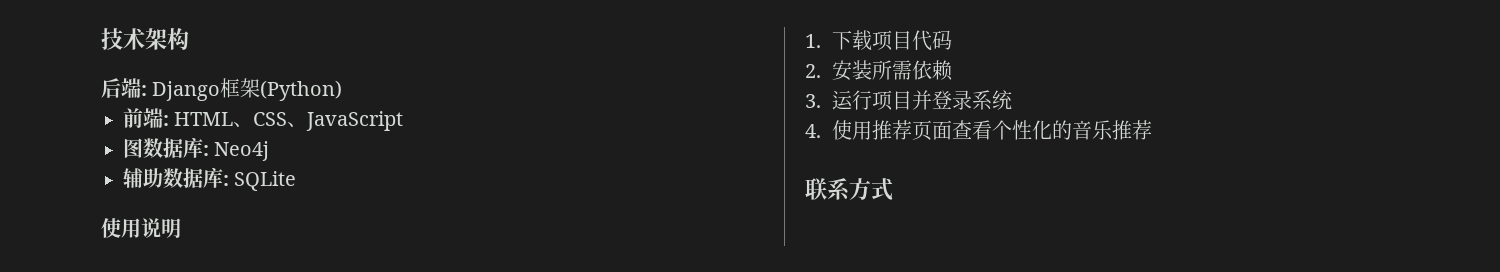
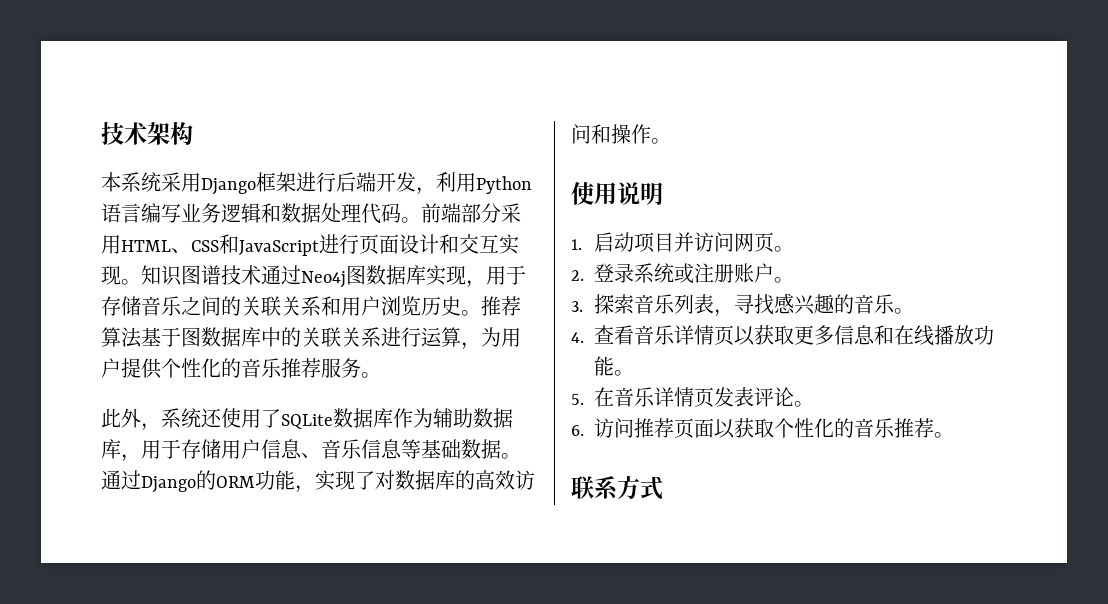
- 后端: Django框架(Python)
- 前端: HTML、CSS、JavaScript
- 图数据库: Neo4j
- 辅助数据库: SQLite
+ 本系统采用Django框架进行后端开发，利用Python语言编写业务逻辑和数据处理代码。前端部分采用HTML、CSS和JavaScript进行页面设计和交互实现。知识图谱技术通过Neo4j图数据库实现，用于存储音乐之间的关联关系和用户浏览历史。推荐算法基于图数据库中的关联关系进行运算，为用户提供个性化的音乐推荐服务。
+ 此外，系统还使用了SQLite数据库作为辅助数据库，用于存储用户信息、音乐信息等基础数据。通过Django的ORM功能，实现了对数据库的高效访问和操作。
  使用说明
- 1.下载项目代码
- 2.安装所需依赖
- 3.运行项目并登录系统
- 4.使用推荐页面查看个性化的音乐推荐
+ 1.启动项目并访问网页。
+ 2.登录系统或注册账户。
+ 3.探索音乐列表，寻找感兴趣的音乐。
+ 4.查看音乐详情页以获取更多信息和在线播放功能。
+ 5.在音乐详情页发表评论。
+ 6.访问推荐页面以获取个性化的音乐推荐。

